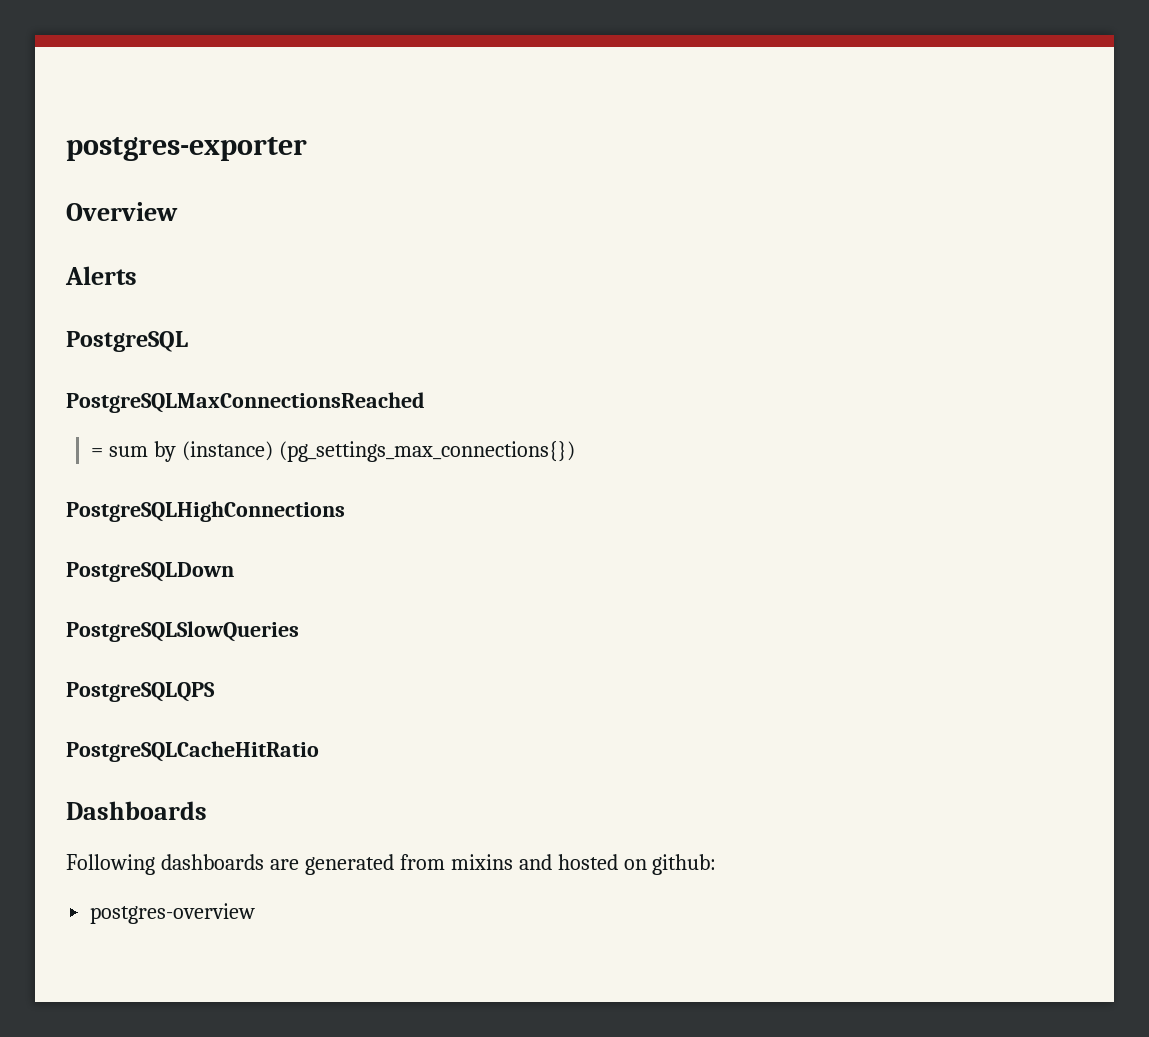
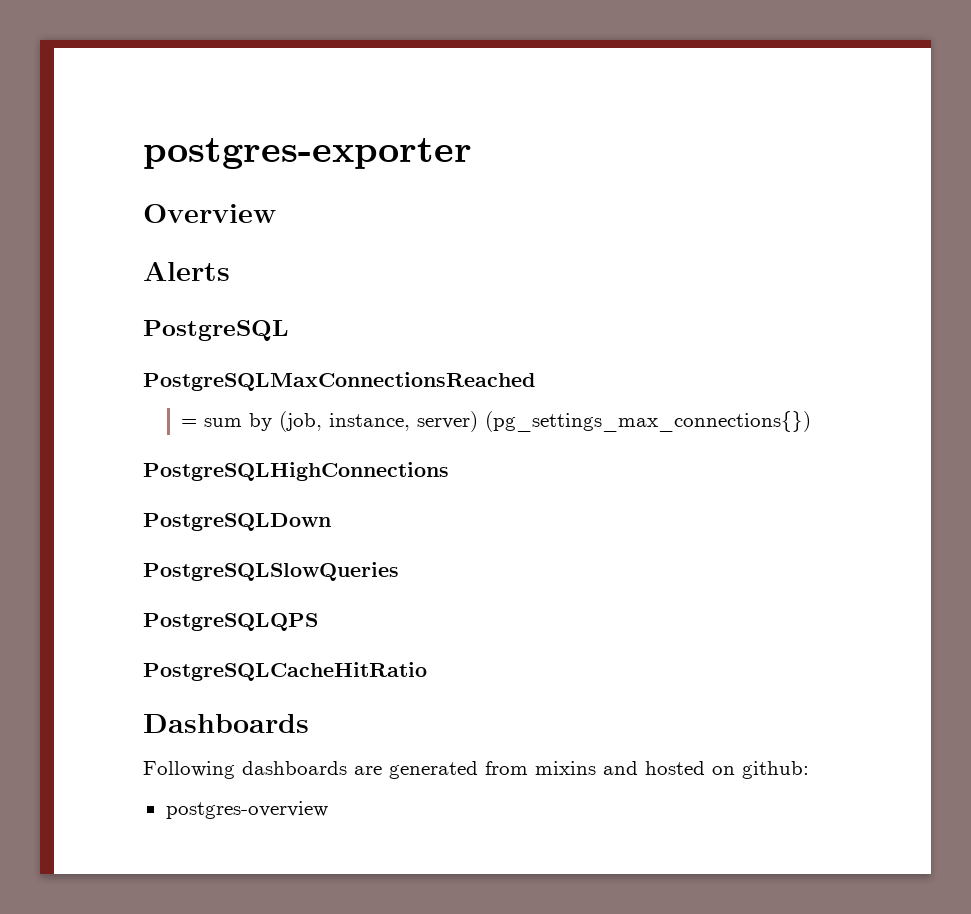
- = sum by (instance) (pg_settings_max_connections{})
+ = sum by (job, instance, server) (pg_settings_max_connections{})

